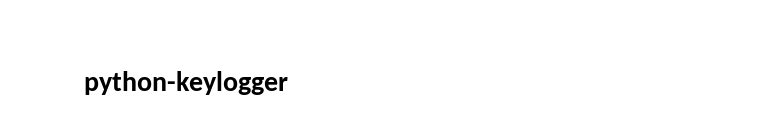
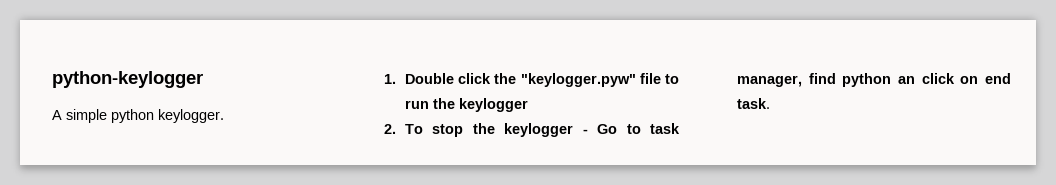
+ A simple python keylogger.
+ 1. Double click the "keylogger.pyw" file to run the keylogger
+ 2. To stop the keylogger - Go to task manager, find python an click on end task.

